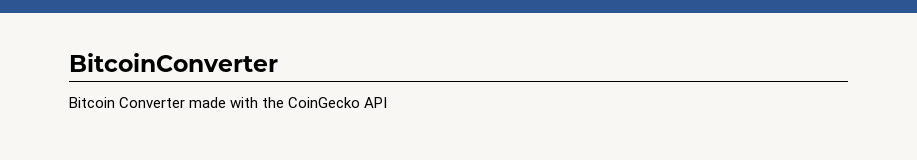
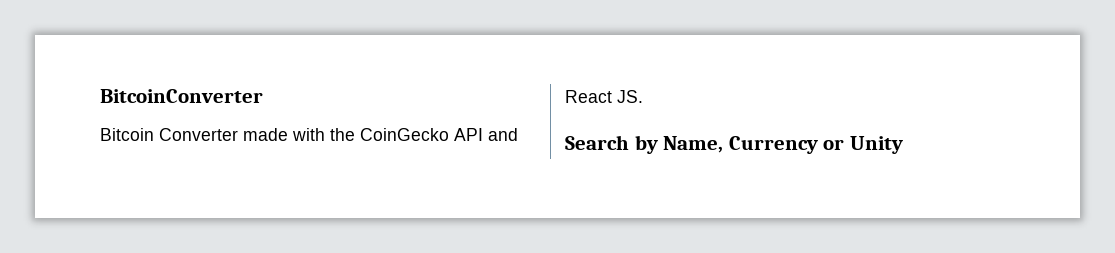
- Bitcoin Converter made with the CoinGecko API
+ Bitcoin Converter made with the CoinGecko API and React JS.
+ Search by Name, Currency or Unity

